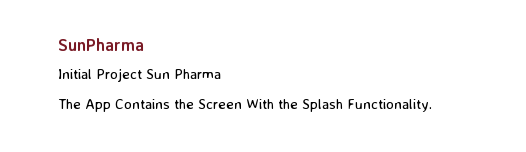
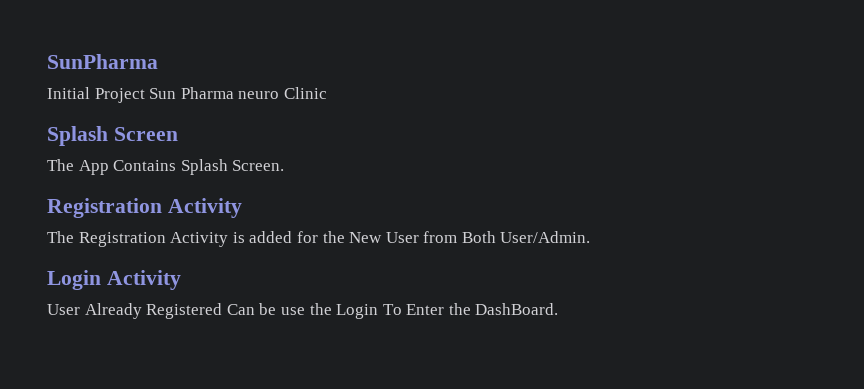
- Initial Project Sun Pharma
+ Initial Project Sun Pharma neuro Clinic
+ Splash Screen
- The App Contains the Screen With the Splash Functionality.
+ The App Contains Splash Screen.
+ Registration Activity
+ The Registration Activity is added for the New User from Both User/Admin.
+ Login Activity
+ User Already Registered Can be use the Login To Enter the DashBoard.

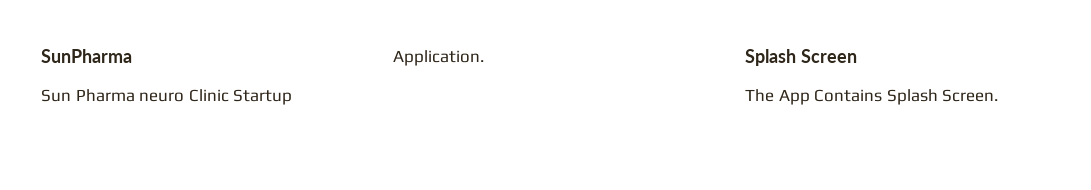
- Initial Project Sun Pharma neuro Clinic
+ Sun Pharma neuro Clinic Startup Application.
  The App Contains Splash Screen.
- Registration Activity
- The Registration Activity is added for the New User from Both User/Admin.
- Login Activity
- User Already Registered Can be use the Login To Enter the DashBoard.

